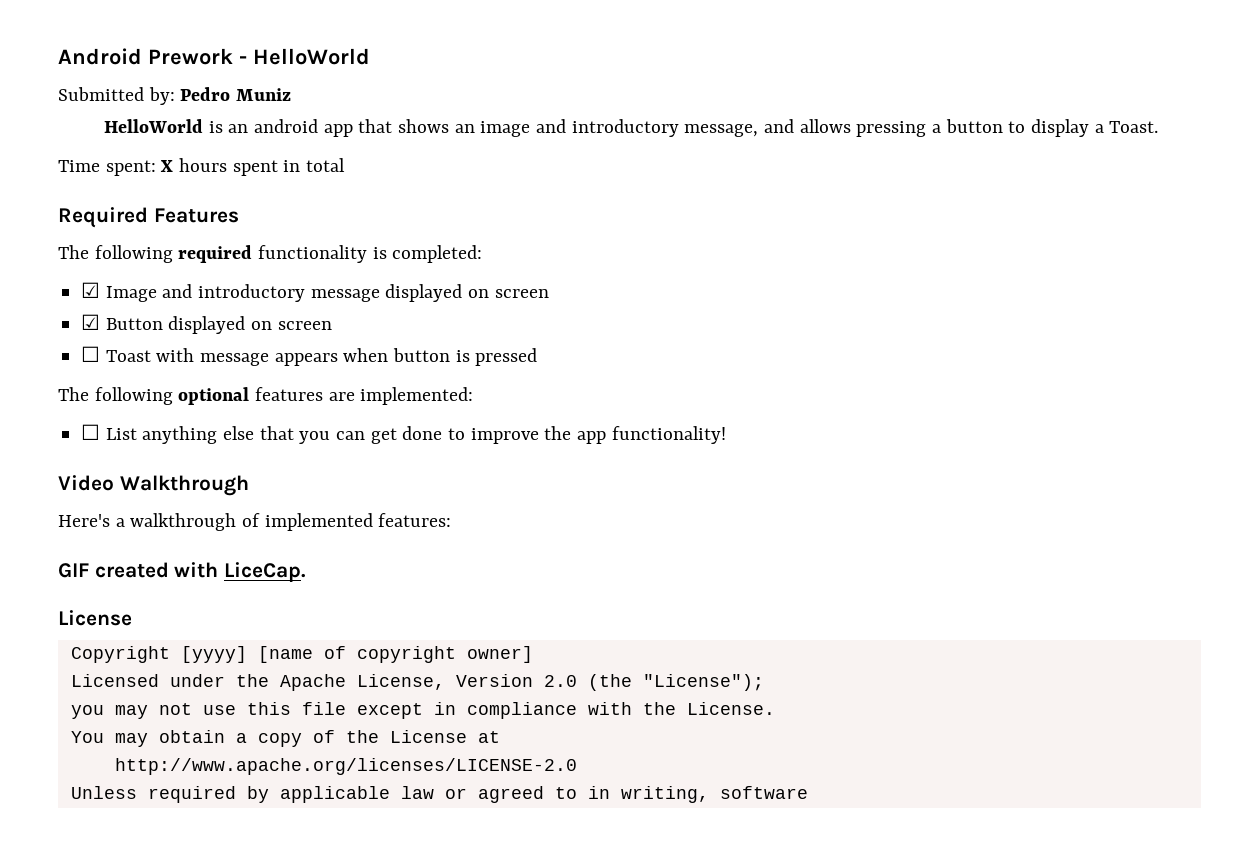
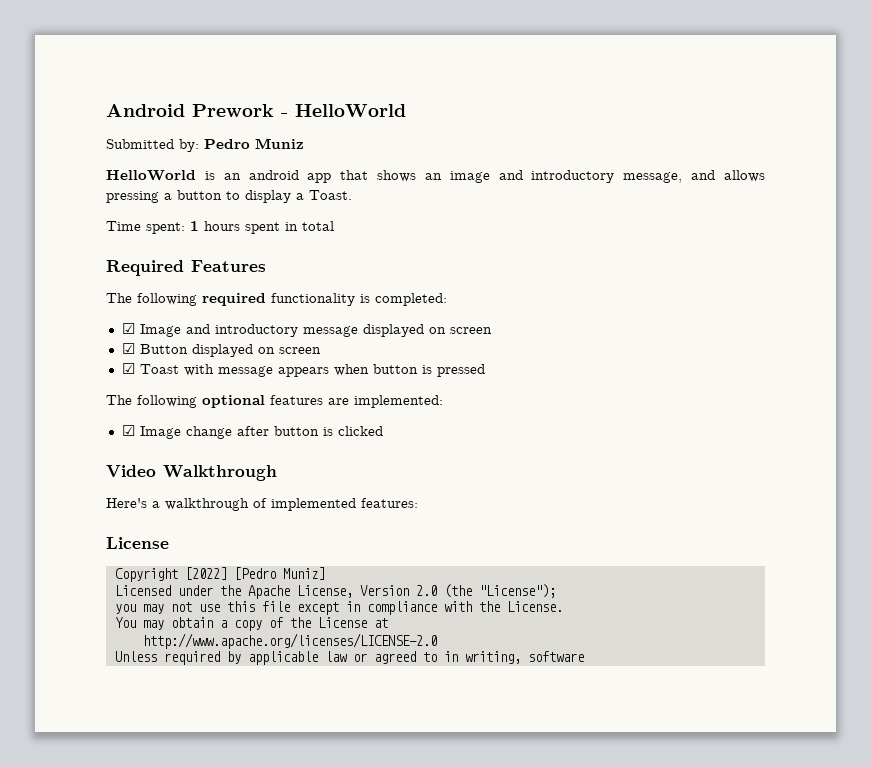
- Time spent: X hours spent in total
+ Time spent: 1 hours spent in total
- ☐ Toast with message appears when button is pressed
+ ☑ Toast with message appears when button is pressed
- ☐ List anything else that you can get done to improve the app functionality!
+ ☑ Image change after button is clicked
  Here's a walkthrough of implemented features:
- GIF created with LiceCap.
  License
- Copyright [yyyy] [name of copyright owner]
+ Copyright [2022] [Pedro Muniz]

